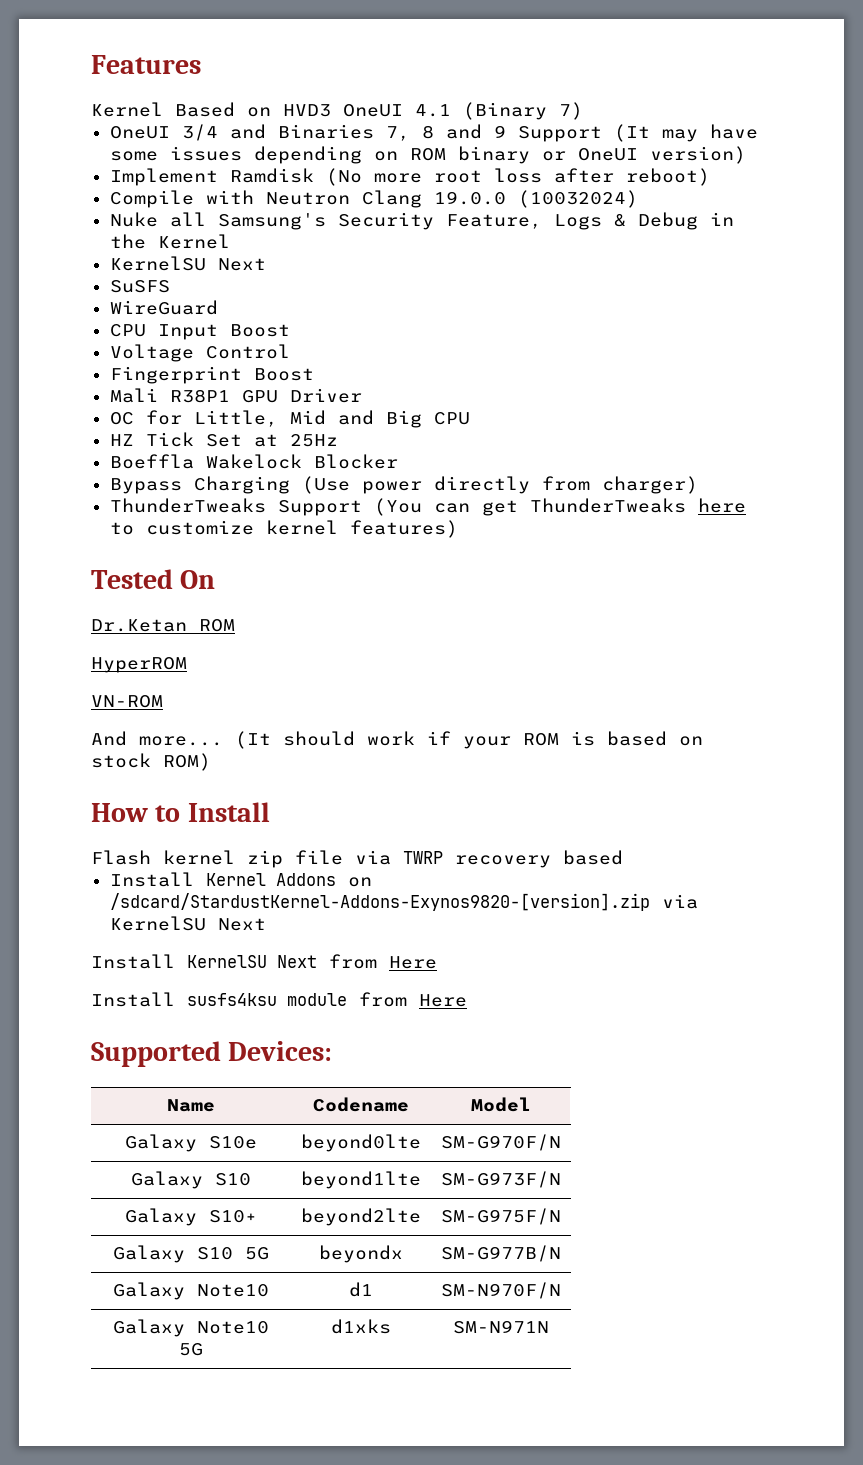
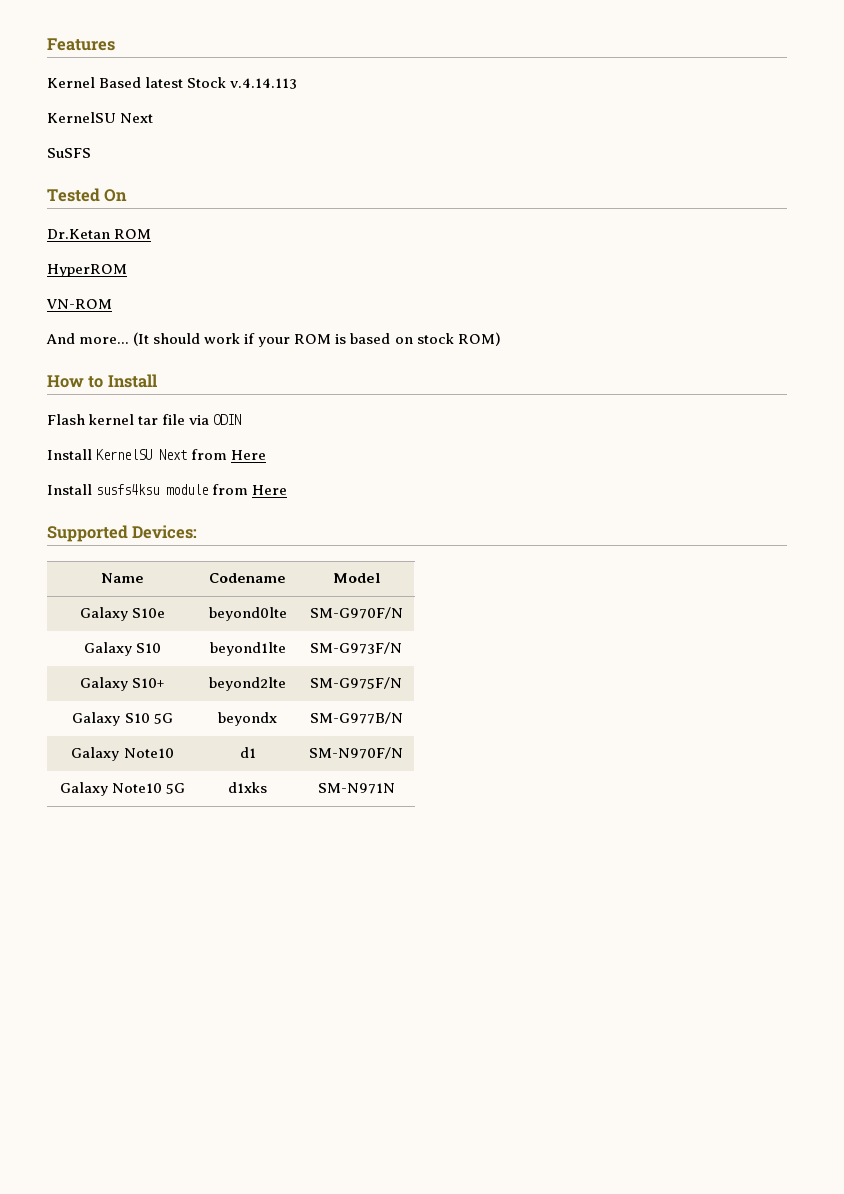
- Kernel Based on HVD3 OneUI 4.1 (Binary 7)
- OneUI 3/4 and Binaries 7, 8 and 9 Support (It may have some issues depending on ROM binary or OneUI version)
- Implement Ramdisk (No more root loss after reboot)
- Compile with Neutron Clang 19.0.0 (10032024)
- Nuke all Samsung's Security Feature, Logs & Debug in the Kernel
+ Kernel Based latest Stock v.4.14.113
  KernelSU Next
  SuSFS
- WireGuard
- CPU Input Boost
- Voltage Control
- Fingerprint Boost
- Mali R38P1 GPU Driver
- OC for Little, Mid and Big CPU
- HZ Tick Set at 25Hz
- Boeffla Wakelock Blocker
- Bypass Charging (Use power directly from charger)
- ThunderTweaks Support (You can get ThunderTweaks here to customize kernel features)
- Flash kernel zip file via TWRP recovery based
- Install Kernel Addons on /sdcard/StardustKernel-Addons-Exynos9820-[version].zip via KernelSU Next
+ Flash kernel tar file via ODIN

